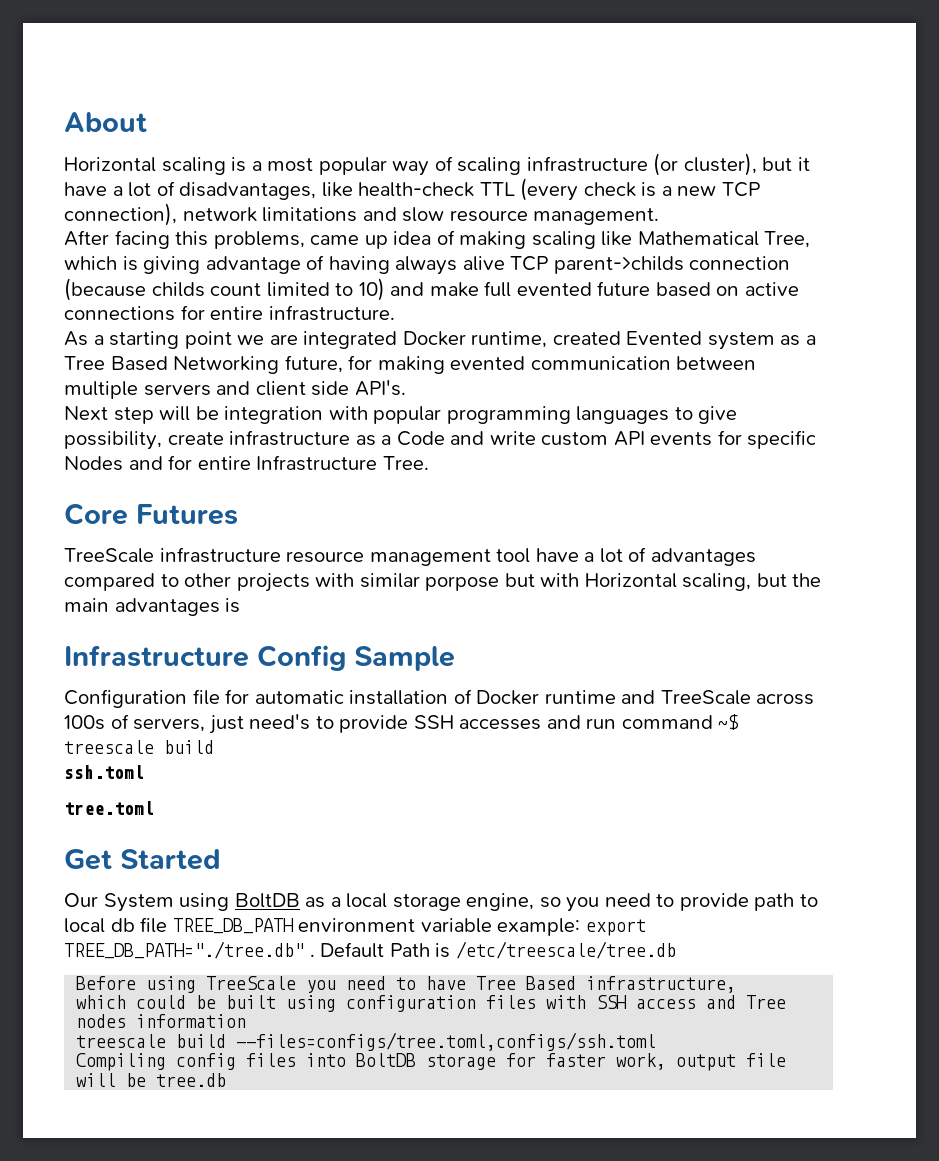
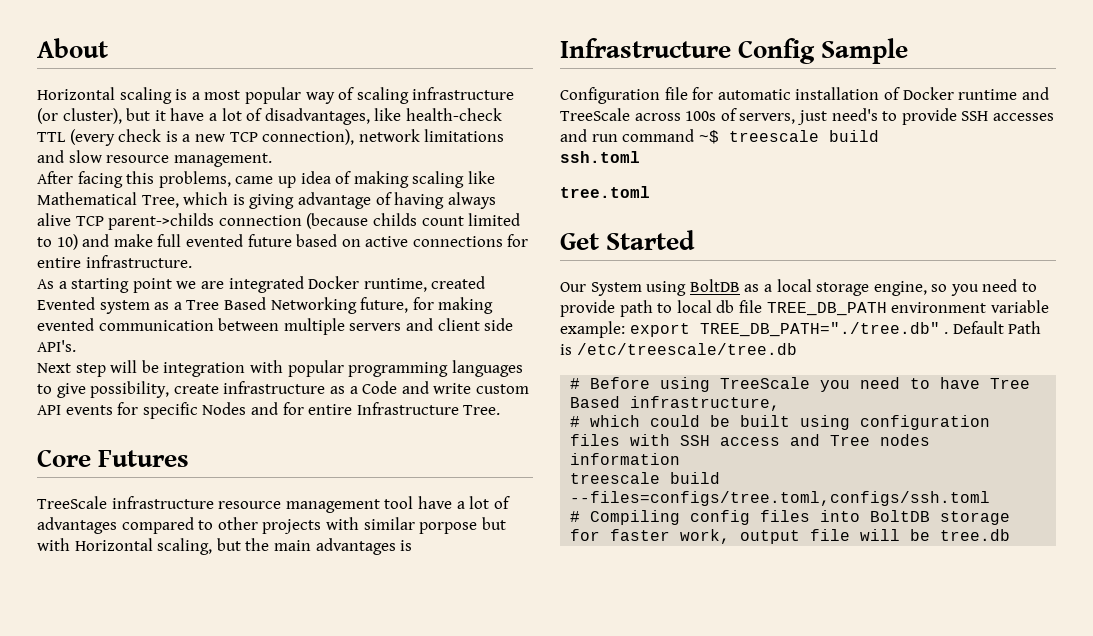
- Before using TreeScale you need to have Tree Based infrastructure,
+ # Before using TreeScale you need to have Tree Based infrastructure,
- which could be built using configuration files with SSH access and Tree nodes information
+ # which could be built using configuration files with SSH access and Tree nodes information
- Compiling config files into BoltDB storage for faster work, output file will be tree.db
+ # Compiling config files into BoltDB storage for faster work, output file will be tree.db

